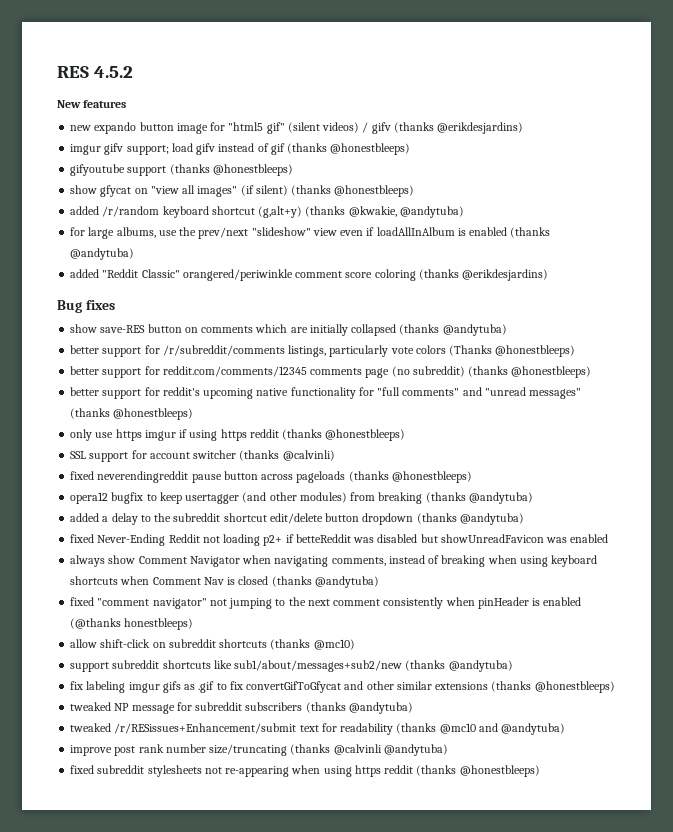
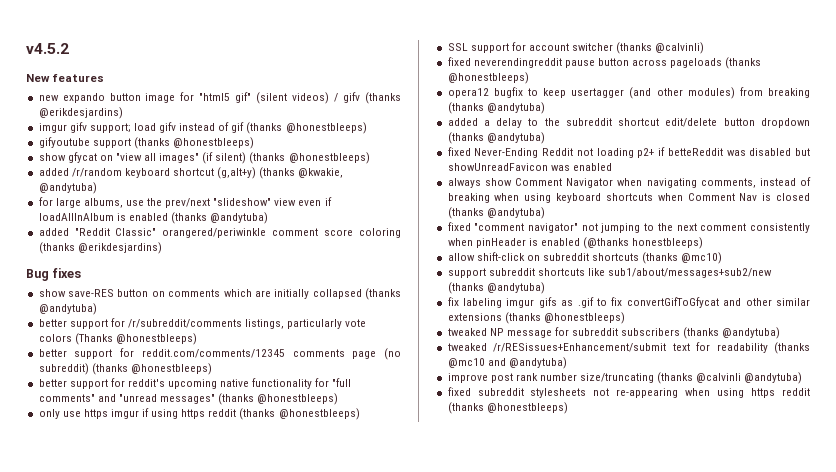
- RES 4.5.2
+ v4.5.2

